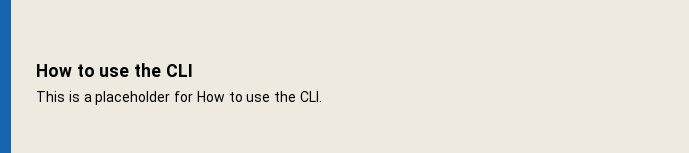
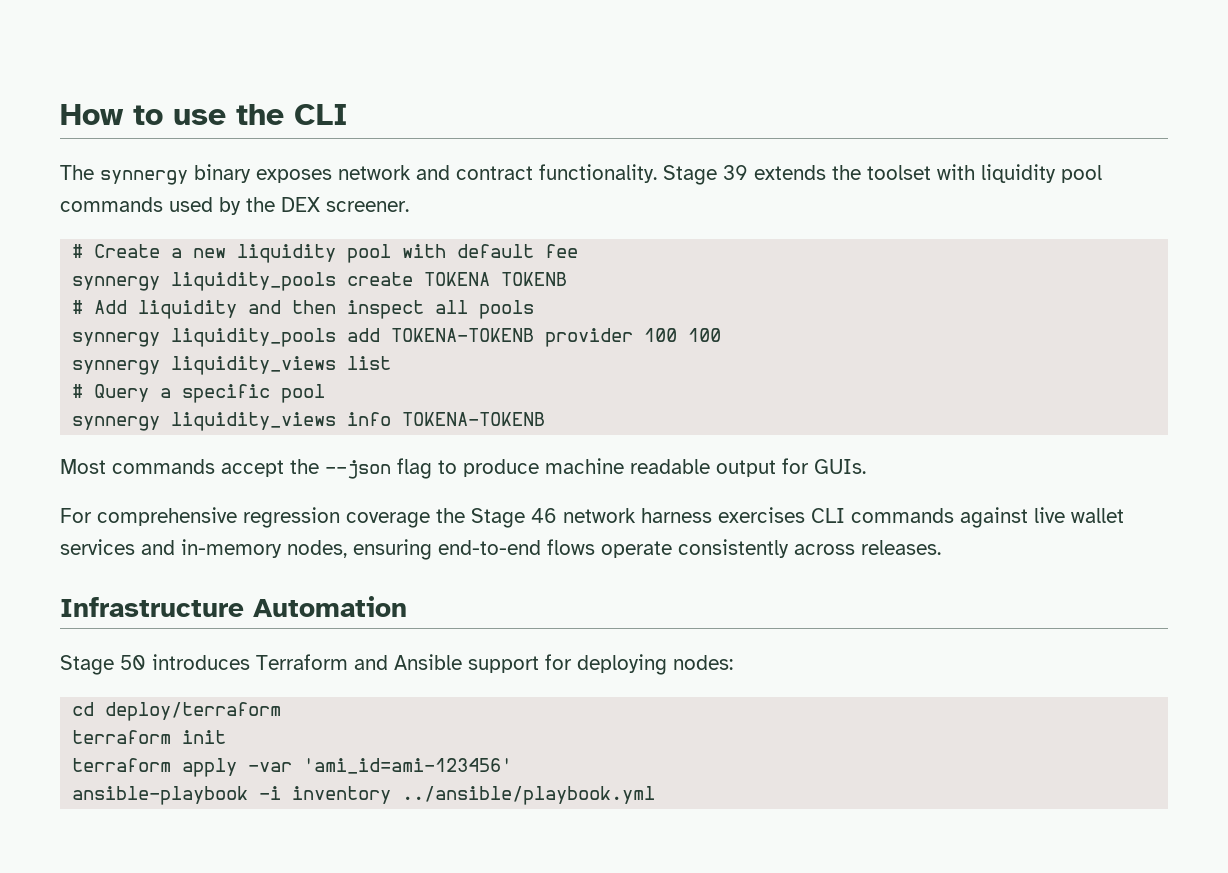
- This is a placeholder for How to use the CLI.
+ The synnergy binary exposes network and contract functionality. Stage 39 extends the toolset with liquidity pool commands used by the DEX screener.
+ # Create a new liquidity pool with default fee
+ synnergy liquidity_pools create TOKENA TOKENB
+ # Add liquidity and then inspect all pools
+ synnergy liquidity_pools add TOKENA-TOKENB provider 100 100
+ synnergy liquidity_views list
+ # Query a specific pool
+ synnergy liquidity_views info TOKENA-TOKENB
+ Most commands accept the --json flag to produce machine readable output for GUIs.
+ For comprehensive regression coverage the Stage 46 network harness exercises CLI commands against live wallet services and in-memory nodes, ensuring end-to-end flows operate consistently across releases.
+ Infrastructure Automation
+ Stage 50 introduces Terraform and Ansible support for deploying nodes:
+ cd deploy/terraform
+ terraform init
+ terraform apply -var 'ami_id=ami-123456'
+ ansible-playbook -i inventory ../ansible/playbook.yml

